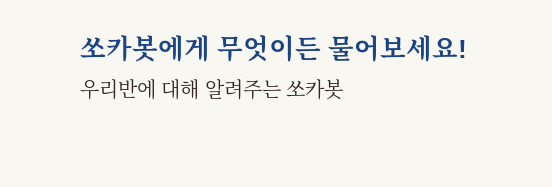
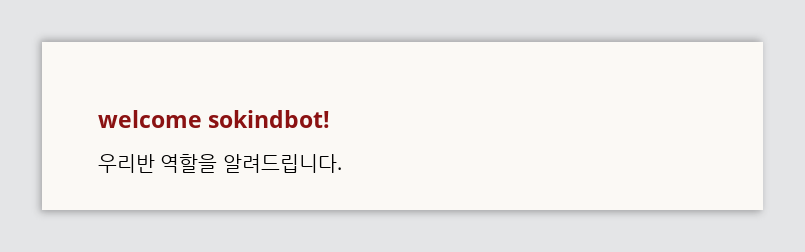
- 쏘카봇에게 무엇이든 물어보세요!
- 우리반에 대해 알려주는 쏘카봇
+ welcome sokindbot!
+ 우리반 역할을 알려드립니다.

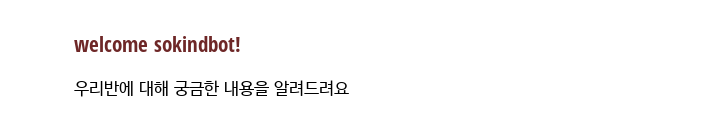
- 우리반 역할을 알려드립니다.
+ 우리반에 대해 궁금한 내용을 알려드려요

